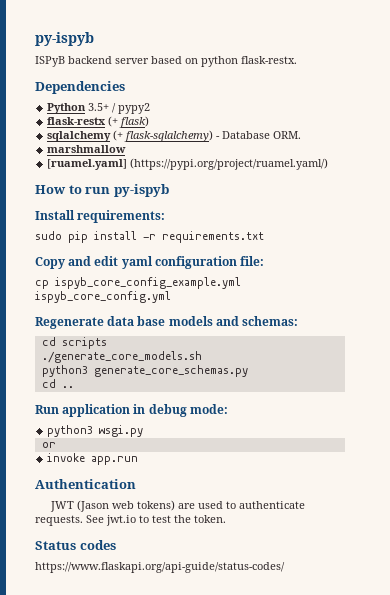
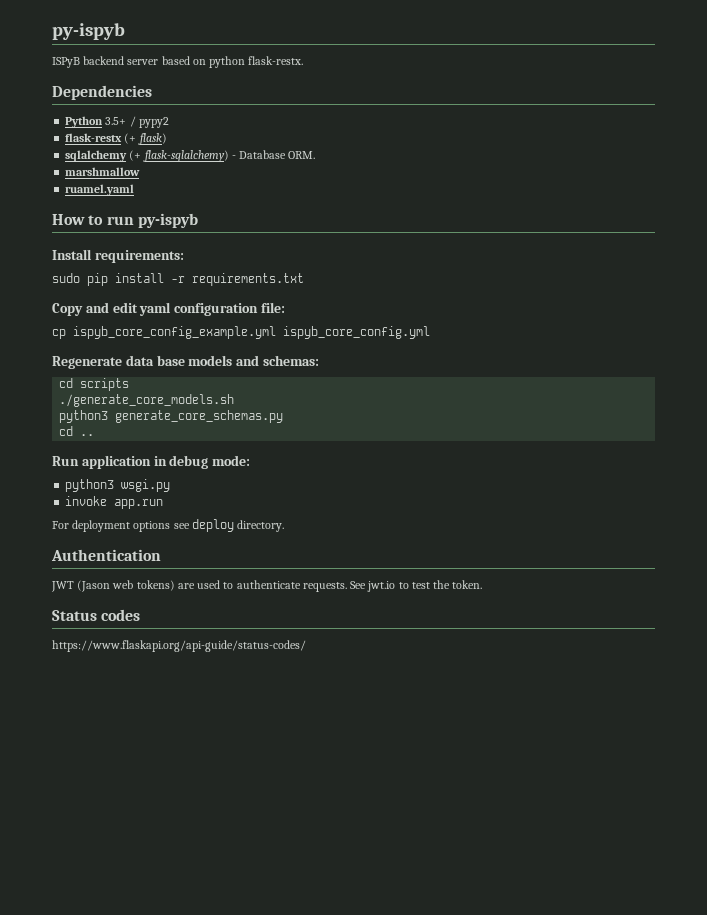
- [ruamel.yaml] (https://pypi.org/project/ruamel.yaml/)
+ ruamel.yaml
- or
+ For deployment options see deploy directory.

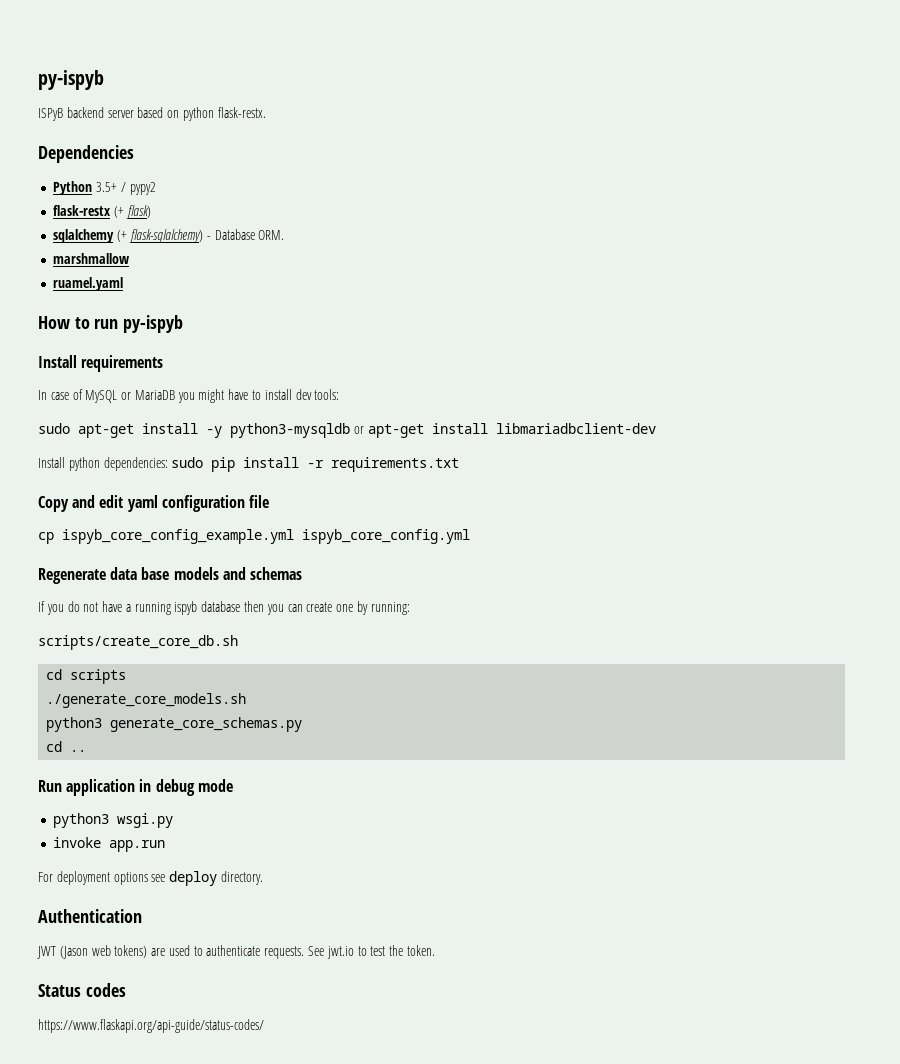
- Install requirements:
- sudo pip install -r requirements.txt
+ Install requirements
+ In case of MySQL or MariaDB you might have to install dev tools:
+ sudo apt-get install -y python3-mysqldb or apt-get install libmariadbclient-dev
+ Install python dependencies: sudo pip install -r requirements.txt
- Copy and edit yaml configuration file:
+ Copy and edit yaml configuration file
- Regenerate data base models and schemas:
+ Regenerate data base models and schemas
+ If you do not have a running ispyb database then you can create one by running:
+ scripts/create_core_db.sh
- Run application in debug mode:
+ Run application in debug mode

